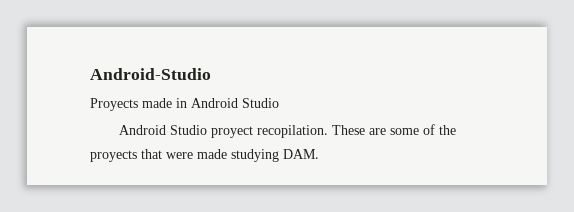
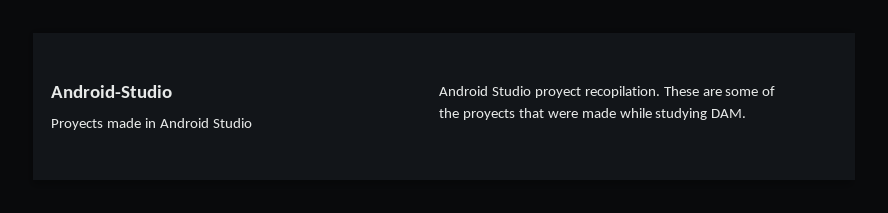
- These are some of the proyects that were made studying DAM.
+ These are some of the proyects that were made while studying DAM.

